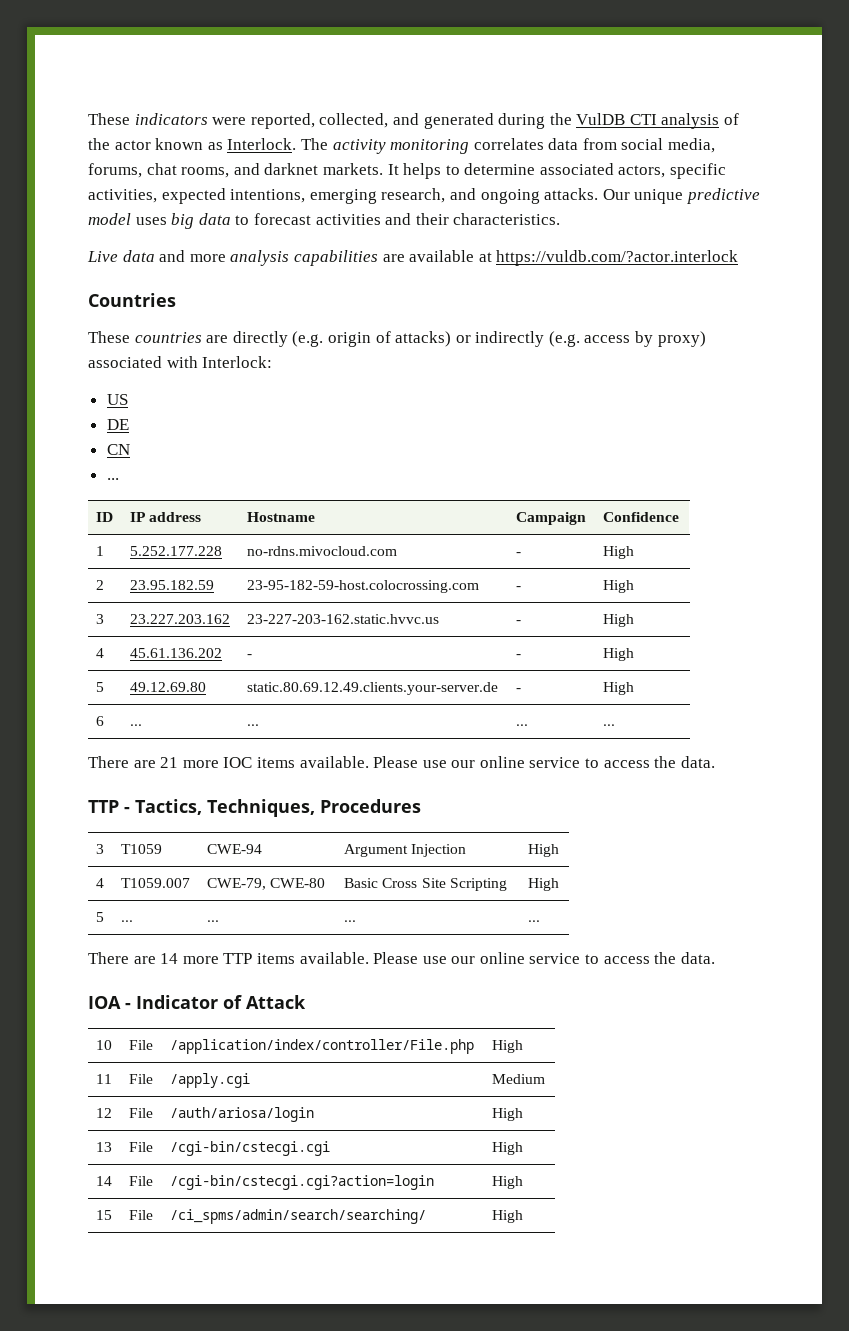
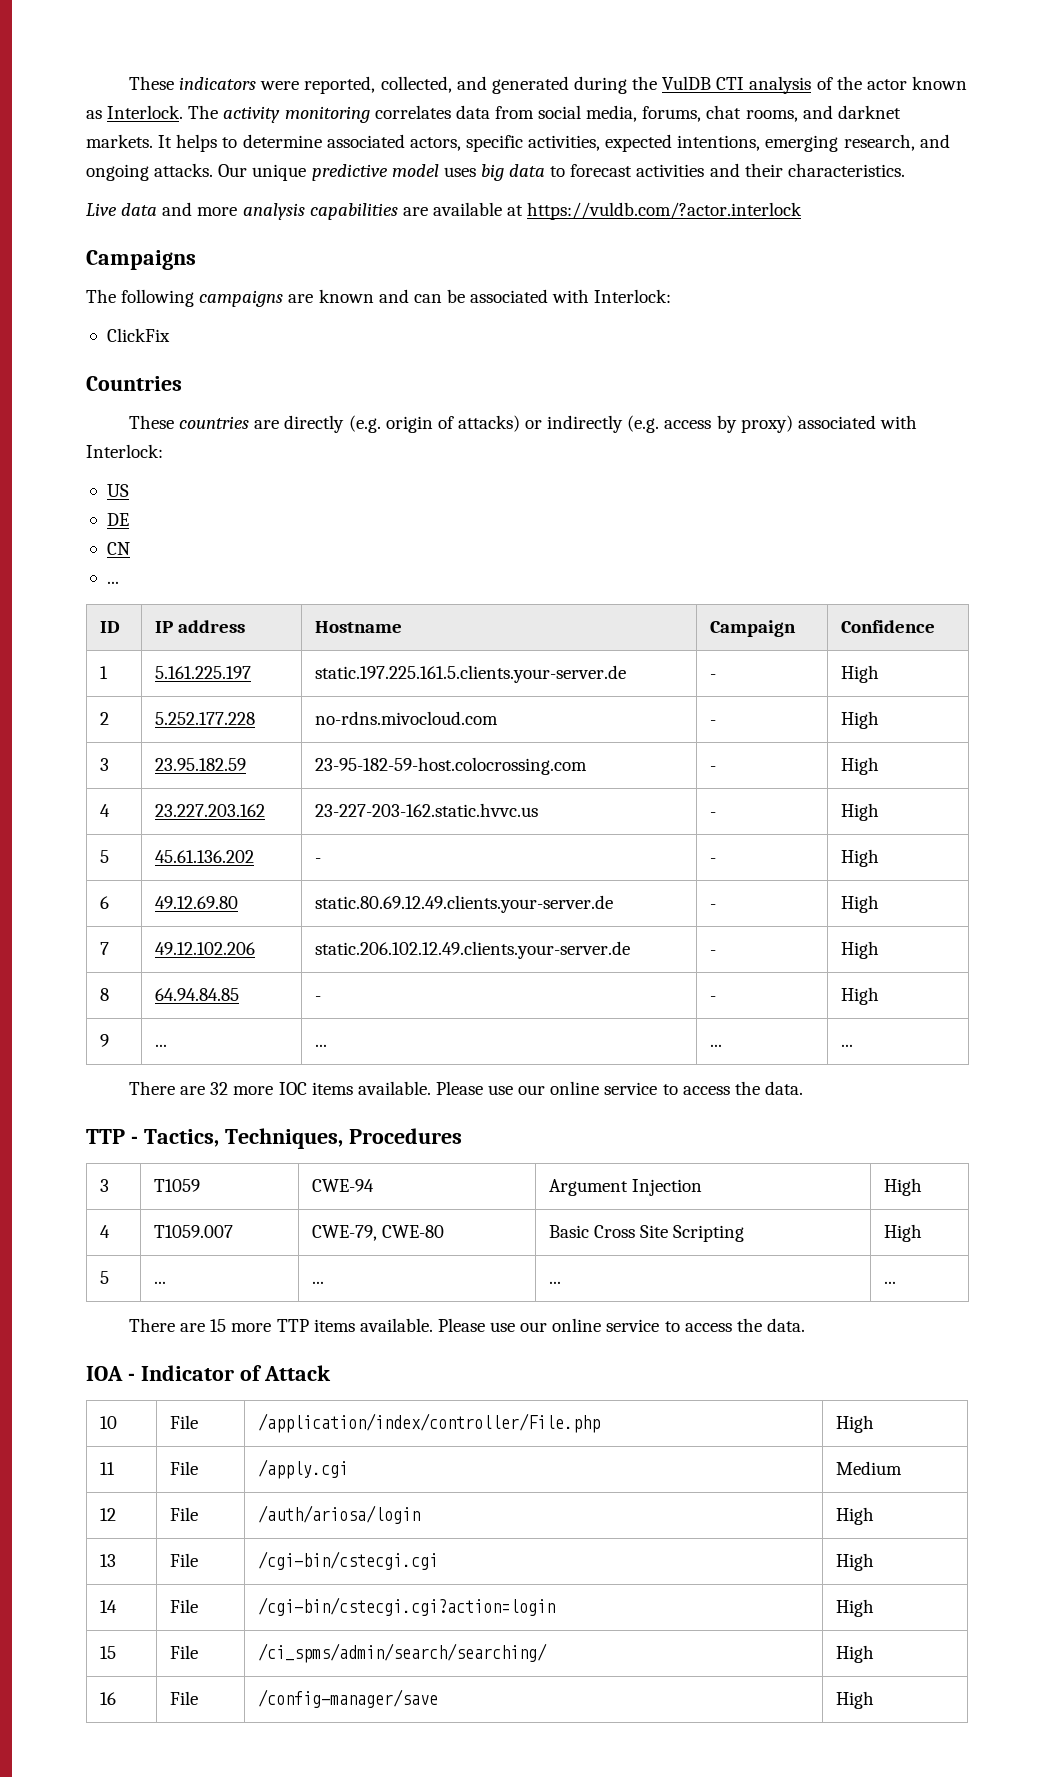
+ Campaigns
+ The following campaigns are known and can be associated with Interlock:
+ ClickFix
- 1 | 5.252.177.228 | no-rdns.mivocloud.com | - | High
+ 1 | 5.161.225.197 | static.197.225.161.5.clients.your-server.de | - | High
+ 2 | 5.252.177.228 | no-rdns.mivocloud.com | - | High
- 2 | 23.95.182.59 | 23-95-182-59-host.colocrossing.com | - | High
+ 3 | 23.95.182.59 | 23-95-182-59-host.colocrossing.com | - | High
- 3 | 23.227.203.162 | 23-227-203-162.static.hvvc.us | - | High
+ 4 | 23.227.203.162 | 23-227-203-162.static.hvvc.us | - | High
- 4 | 45.61.136.202 | - | - | High
+ 5 | 45.61.136.202 | - | - | High
- 5 | 49.12.69.80 | static.80.69.12.49.clients.your-server.de | - | High
+ 6 | 49.12.69.80 | static.80.69.12.49.clients.your-server.de | - | High
- 6 | ... | ... | ... | ...
- There are 21 more IOC items available.
+ 7 | 49.12.102.206 | static.206.102.12.49.clients.your-server.de | - | High
+ 8 | 64.94.84.85 | - | - | High
+ 9 | ... | ... | ... | ...
+ There are 32 more IOC items available.
- There are 14 more TTP items available.
+ There are 15 more TTP items available.
+ 16 | File | /config-manager/save | High

